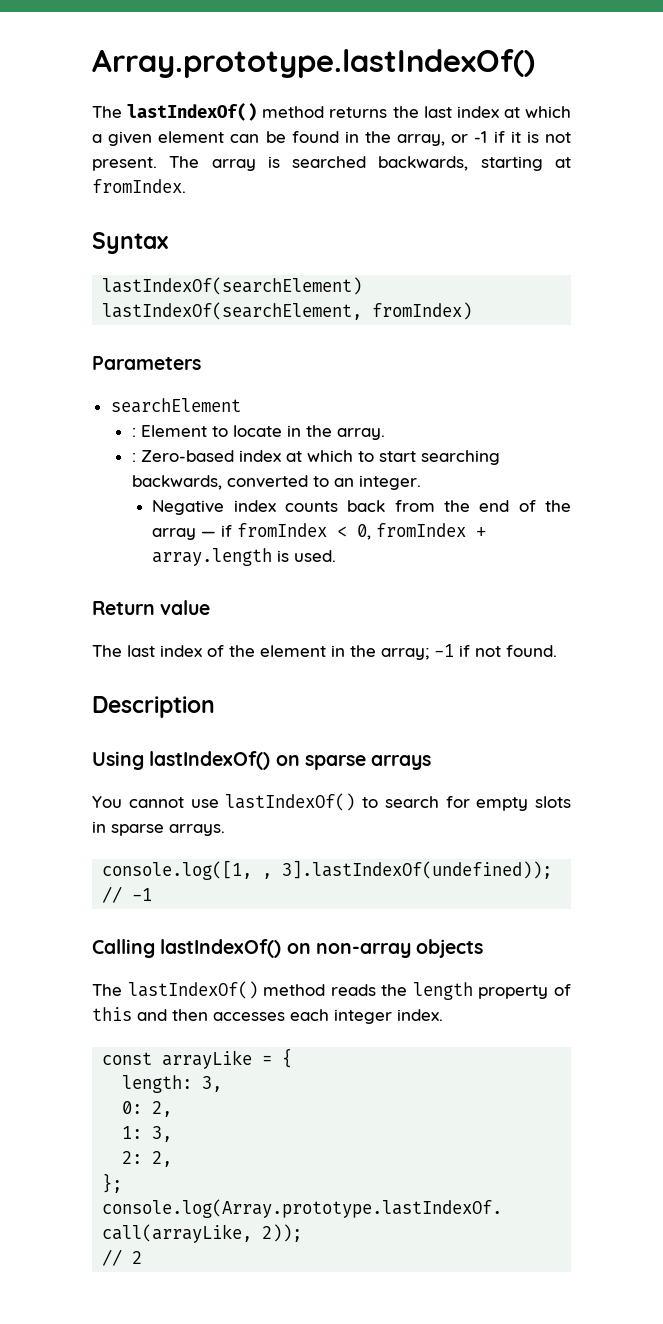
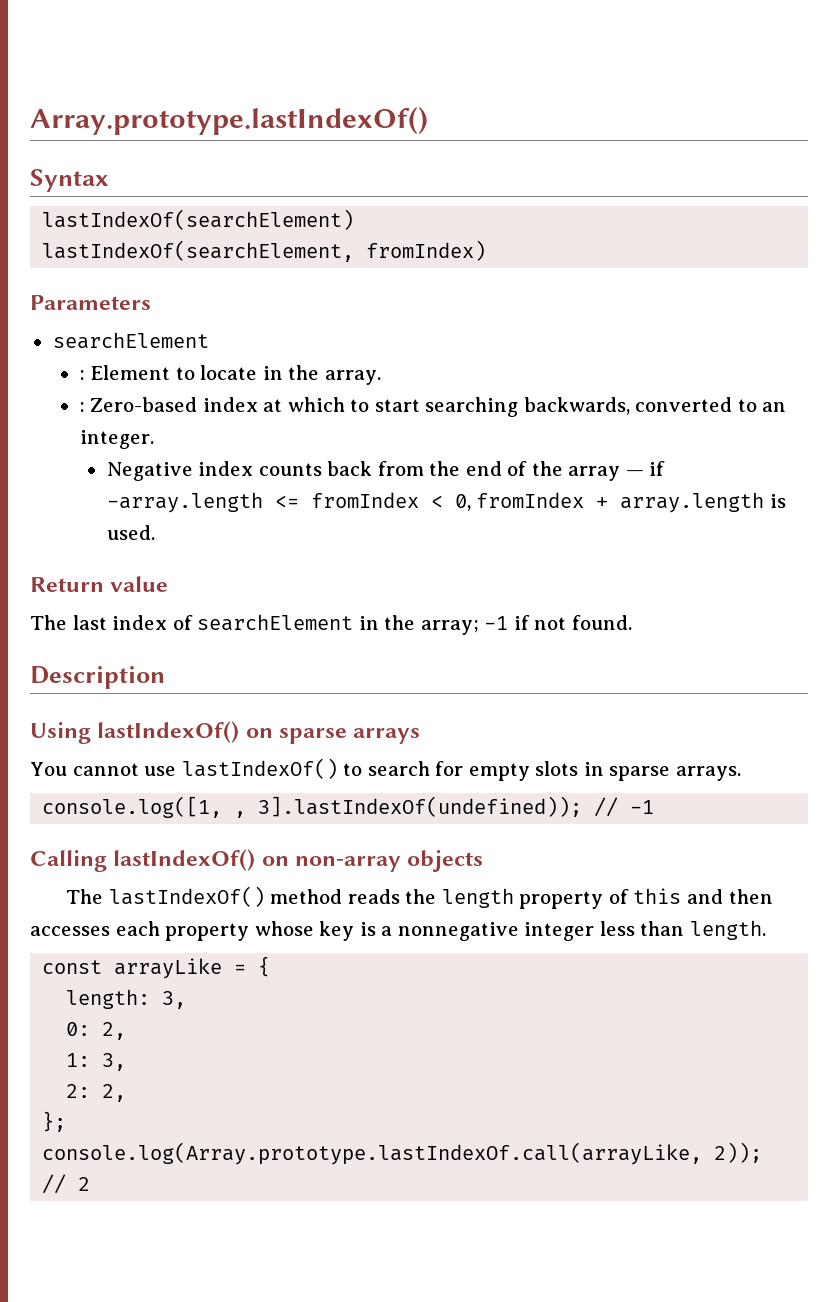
- The lastIndexOf() method returns the last index at which a given element can be found in the array, or -1 if it is not present. The array is searched backwards, starting at fromIndex.
- Negative index counts back from the end of the array — if fromIndex < 0, fromIndex + array.length is used.
+ Negative index counts back from the end of the array — if -array.length <= fromIndex < 0, fromIndex + array.length is used.
- The last index of the element in the array; -1 if not found.
+ The last index of searchElement in the array; -1 if not found.
- The lastIndexOf() method reads the length property of this and then accesses each integer index.
+ The lastIndexOf() method reads the length property of this and then accesses each property whose key is a nonnegative integer less than length.

